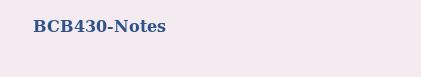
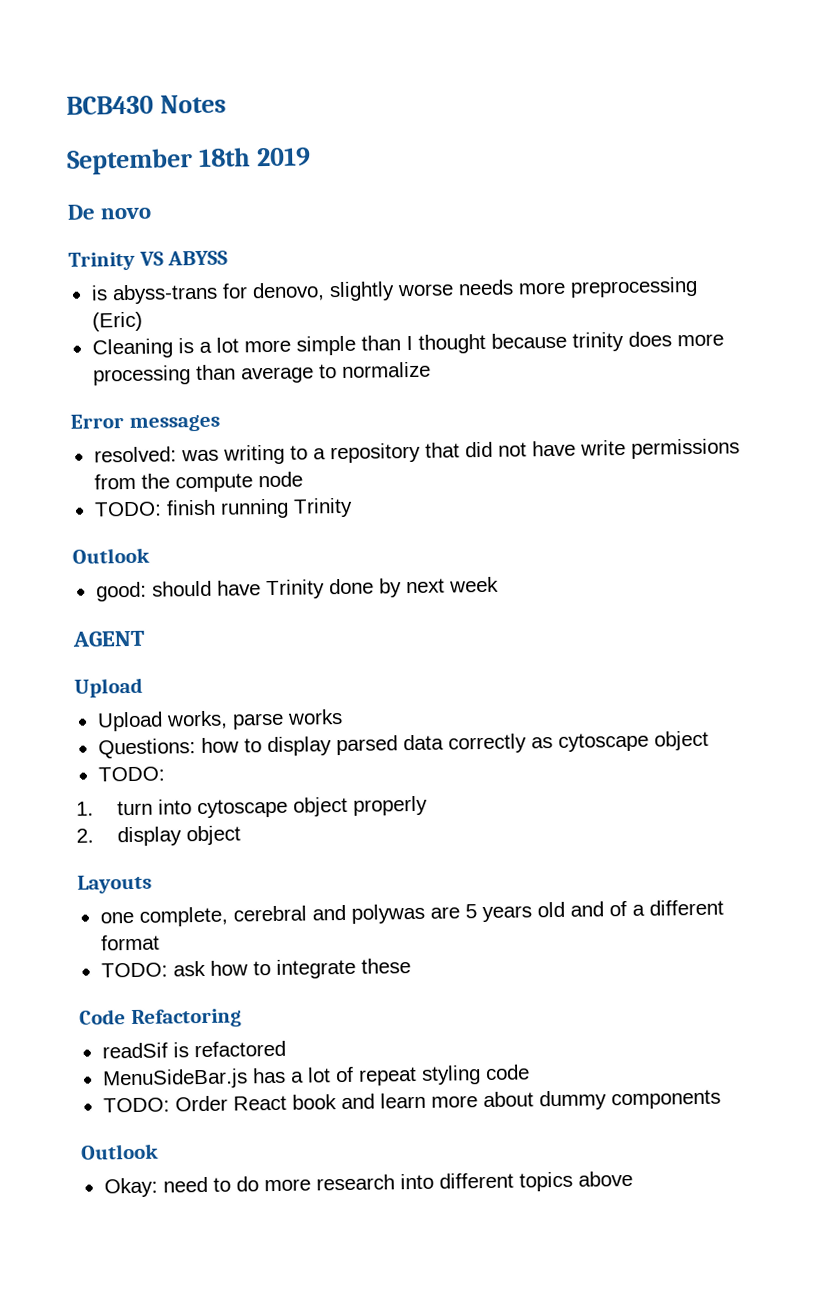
- BCB430-Notes
+ BCB430 Notes
+ September 18th 2019
+ De novo
+ Trinity VS ABYSS
+ is abyss-trans for denovo, slightly worse needs more preprocessing (Eric)
+ Cleaning is a lot more simple than I thought because trinity does more processing than average to normalize
+ Error messages
+ resolved: was writing to a repository that did not have write permissions from the compute node
+ TODO: finish running Trinity
+ Outlook
+ good: should have Trinity done by next week
+ AGENT
+ Upload
+ Upload works, parse works
+ Questions: how to display parsed data correctly as cytoscape object
+ TODO:
+ 1. turn into cytoscape object properly
+ 2. display object
+ Layouts
+ one complete, cerebral and polywas are 5 years old and of a different format
+ TODO: ask how to integrate these
+ Code Refactoring
+ readSif is refactored
+ MenuSideBar.js has a lot of repeat styling code
+ TODO: Order React book and learn more about dummy components
+ Outlook
+ Okay: need to do more research into different topics above

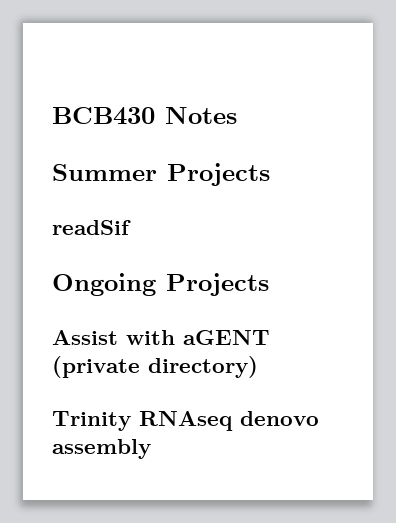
- September 18th 2019
- De novo
- Trinity VS ABYSS
- is abyss-trans for denovo, slightly worse needs more preprocessing (Eric)
- Cleaning is a lot more simple than I thought because trinity does more processing than average to normalize
- Error messages
- resolved: was writing to a repository that did not have write permissions from the compute node
- TODO: finish running Trinity
- Outlook
- good: should have Trinity done by next week
- AGENT
- Upload
- Upload works, parse works
- Questions: how to display parsed data correctly as cytoscape object
- TODO:
- 1. turn into cytoscape object properly
- 2. display object
- Layouts
- one complete, cerebral and polywas are 5 years old and of a different format
- TODO: ask how to integrate these
- Code Refactoring
- readSif is refactored
- MenuSideBar.js has a lot of repeat styling code
- TODO: Order React book and learn more about dummy components
- Outlook
- Okay: need to do more research into different topics above
+ Summer Projects
+ readSif
+ Ongoing Projects
+ Assist with aGENT (private directory)
+ Trinity RNAseq denovo assembly

